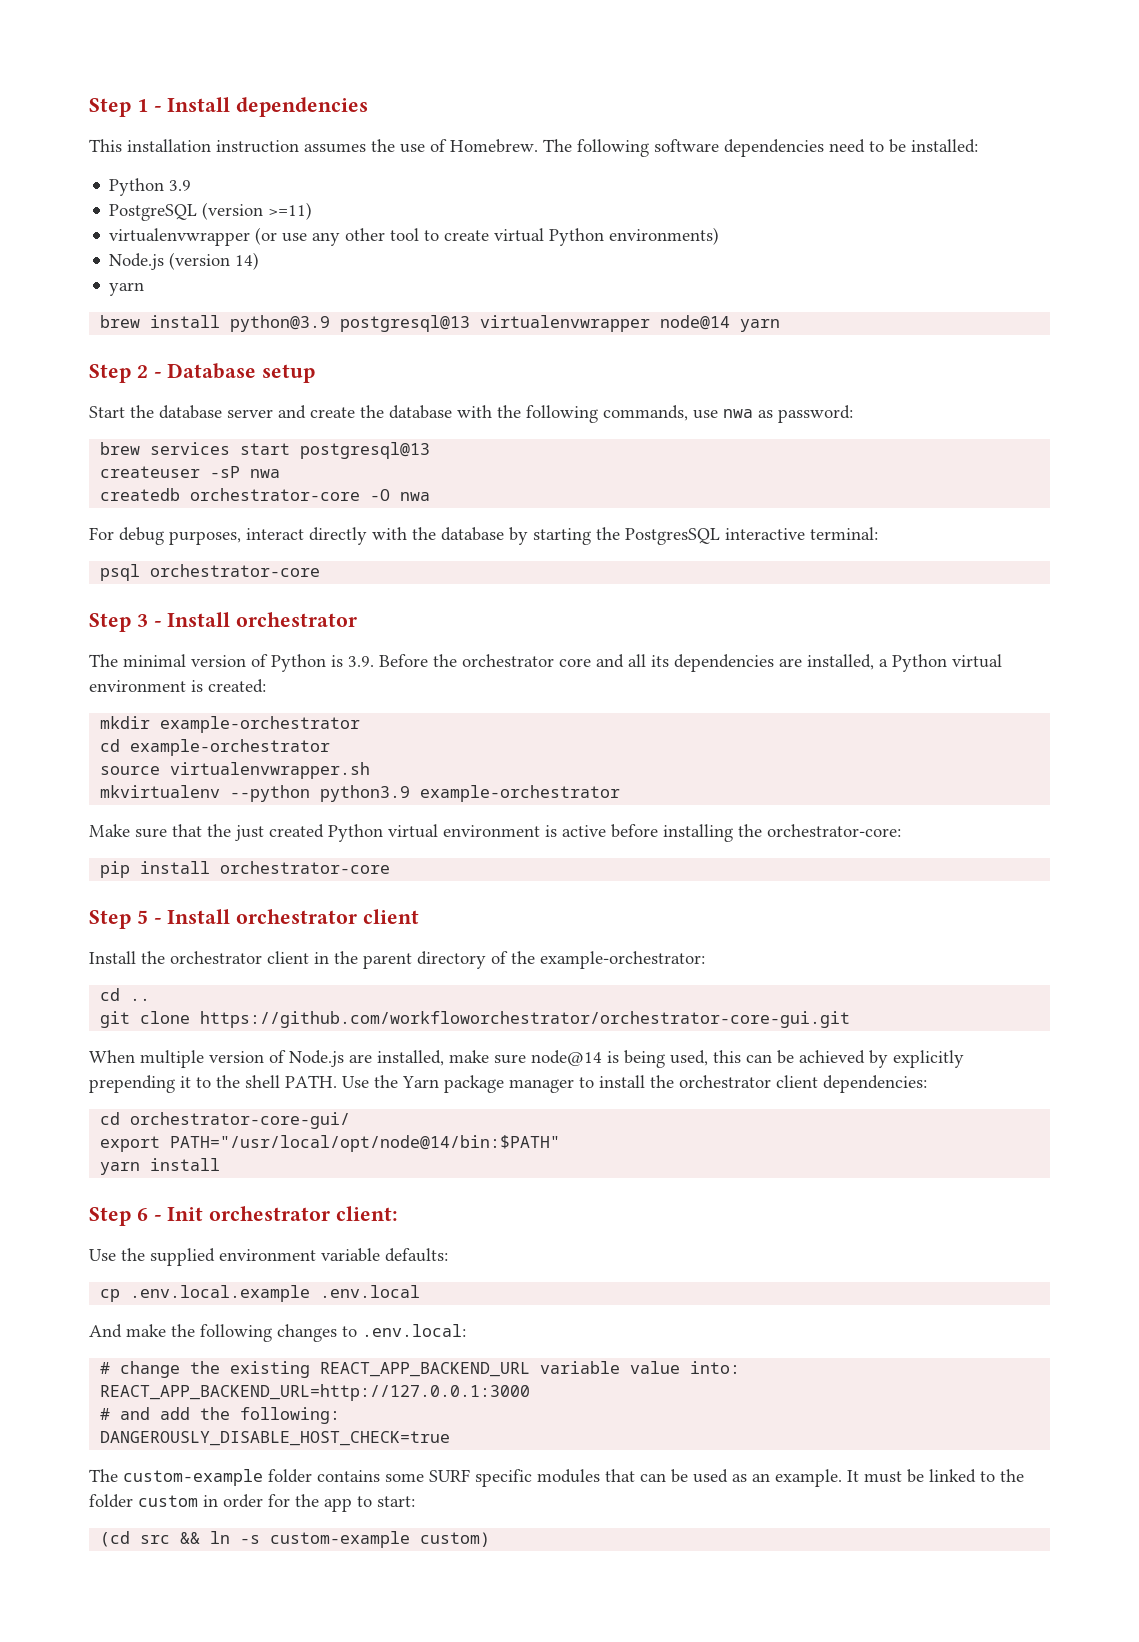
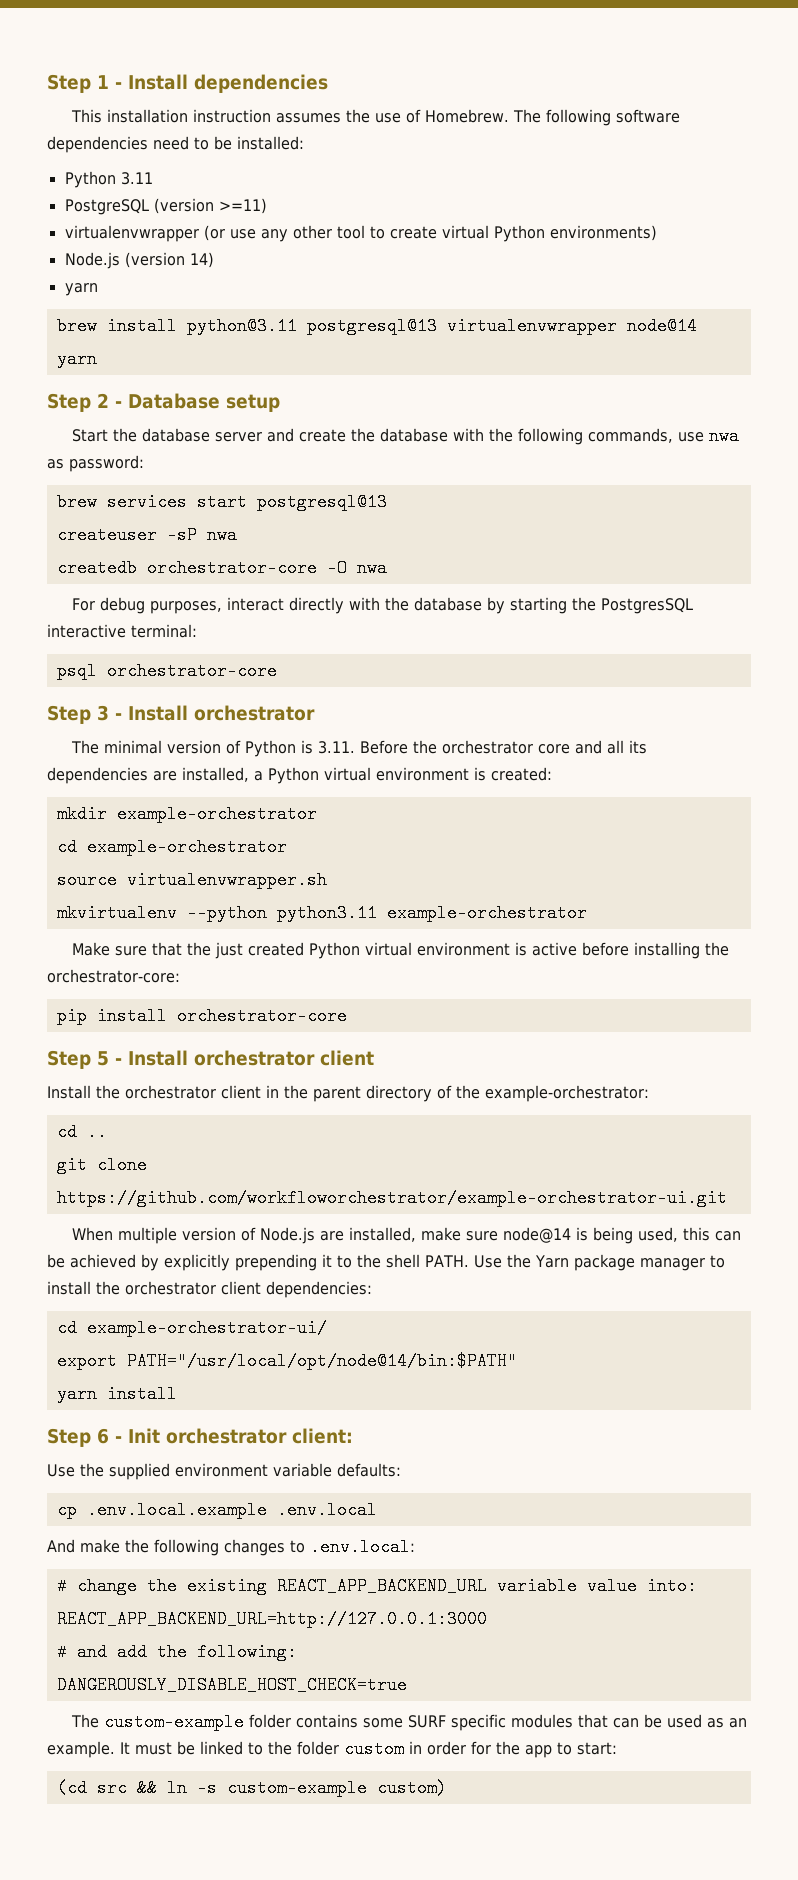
- Python 3.9
+ Python 3.11
- brew install python@3.9 postgresql@13 virtualenvwrapper node@14 yarn
+ brew install python@3.11 postgresql@13 virtualenvwrapper node@14 yarn
- The minimal version of Python is 3.9. Before the orchestrator core and all its dependencies are installed, a Python virtual environment is created:
+ The minimal version of Python is 3.11. Before the orchestrator core and all its dependencies are installed, a Python virtual environment is created:
- mkvirtualenv --python python3.9 example-orchestrator
+ mkvirtualenv --python python3.11 example-orchestrator
- git clone https://github.com/workfloworchestrator/orchestrator-core-gui.git
+ git clone https://github.com/workfloworchestrator/example-orchestrator-ui.git
- cd orchestrator-core-gui/
+ cd example-orchestrator-ui/

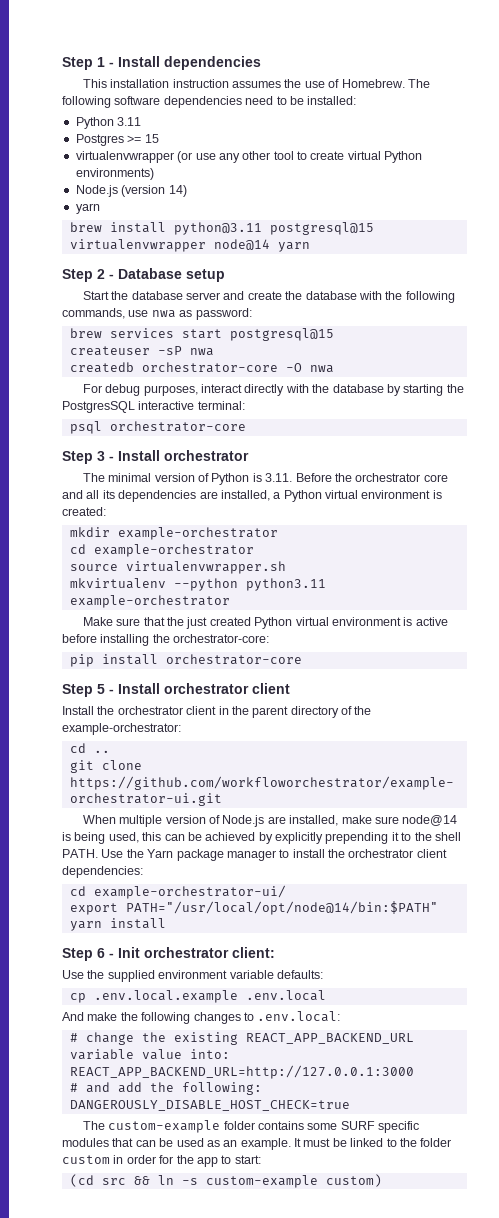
- PostgreSQL (version >=11)
+ Postgres >= 15
- brew install python@3.11 postgresql@13 virtualenvwrapper node@14 yarn
+ brew install python@3.11 postgresql@15 virtualenvwrapper node@14 yarn
- brew services start postgresql@13
+ brew services start postgresql@15

